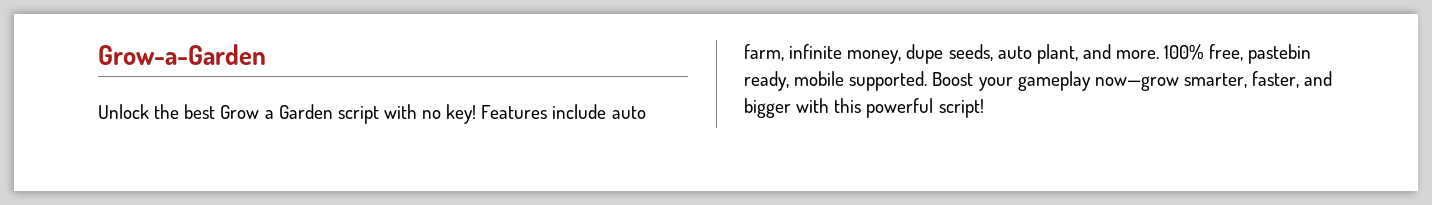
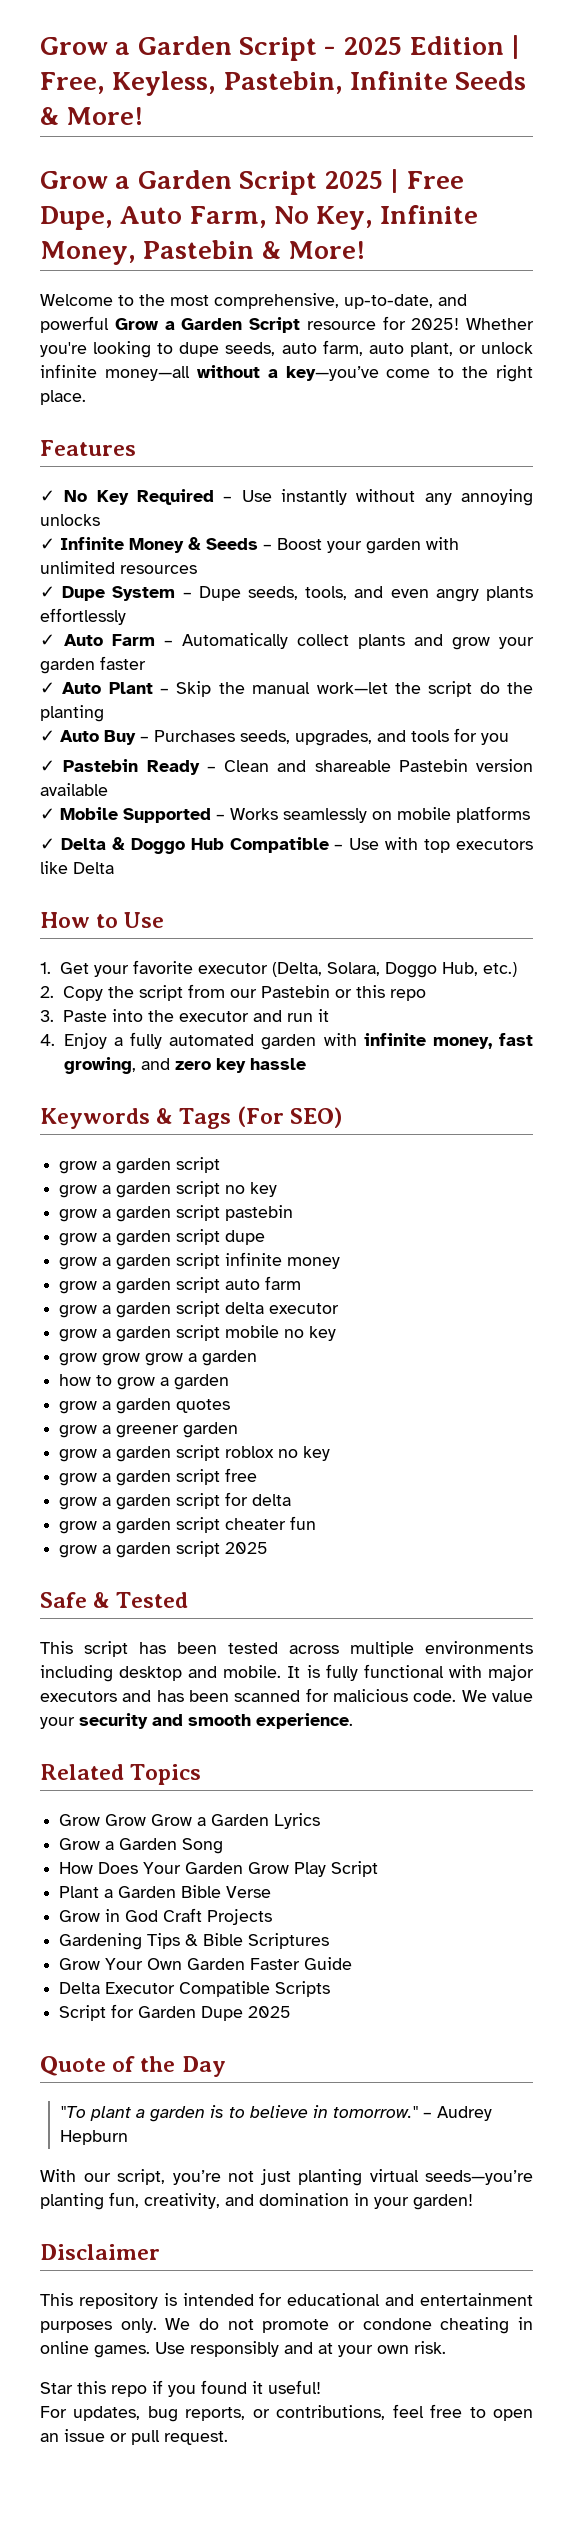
- Grow-a-Garden
- Unlock the best Grow a Garden script with no key! Features include auto farm, infinite money, dupe seeds, auto plant, and more. 100% free, pastebin ready, mobile supported. Boost your gameplay now—grow smarter, faster, and bigger with this powerful script!
+ Grow a Garden Script - 2025 Edition | Free, Keyless, Pastebin, Infinite Seeds & More!
+ Grow a Garden Script 2025 | Free Dupe, Auto Farm, No Key, Infinite Money, Pastebin & More!
+ Welcome to the most comprehensive, up-to-date, and powerful Grow a Garden Script resource for 2025! Whether you're looking to dupe seeds, auto farm, auto plant, or unlock infinite money—all without a key—you’ve come to the right place.
+ Features
+ ✓ No Key Required – Use instantly without any annoying unlocks
+ ✓ Infinite Money & Seeds – Boost your garden with unlimited resources
+ ✓ Dupe System – Dupe seeds, tools, and even angry plants effortlessly
+ ✓ Auto Farm – Automatically collect plants and grow your garden faster
+ ✓ Auto Plant – Skip the manual work—let the script do the planting
+ ✓ Auto Buy – Purchases seeds, upgrades, and tools for you
+ ✓ Pastebin Ready – Clean and shareable Pastebin version available
+ ✓ Mobile Supported – Works seamlessly on mobile platforms
+ ✓ Delta & Doggo Hub Compatible – Use with top executors like Delta
+ How to Use
+ 1. Get your favorite executor (Delta, Solara, Doggo Hub, etc.)
+ 2. Copy the script from our Pastebin or this repo
+ 3. Paste into the executor and run it
+ 4. Enjoy a fully automated garden with infinite money, fast growing, and zero key hassle
+ Keywords & Tags (For SEO)
+ grow a garden script
+ grow a garden script no key
+ grow a garden script pastebin
+ grow a garden script dupe
+ grow a garden script infinite money
+ grow a garden script auto farm
+ grow a garden script delta executor
+ grow a garden script mobile no key
+ grow grow grow a garden
+ how to grow a garden
+ grow a garden quotes
+ grow a greener garden
+ grow a garden script roblox no key
+ grow a garden script free
+ grow a garden script for delta
+ grow a garden script cheater fun
+ grow a garden script 2025
+ Safe & Tested
+ This script has been tested across multiple environments including desktop and mobile. It is fully functional with major executors and has been scanned for malicious code. We value your security and smooth experience.
+ Related Topics
+ Grow Grow Grow a Garden Lyrics
+ Grow a Garden Song
+ How Does Your Garden Grow Play Script
+ Plant a Garden Bible Verse
+ Grow in God Craft Projects
+ Gardening Tips & Bible Scriptures
+ Grow Your Own Garden Faster Guide
+ Delta Executor Compatible Scripts
+ Script for Garden Dupe 2025
+ Quote of the Day
+ "To plant a garden is to believe in tomorrow." – Audrey Hepburn
+ With our script, you’re not just planting virtual seeds—you’re planting fun, creativity, and domination in your garden!
+ Disclaimer
+ This repository is intended for educational and entertainment purposes only. We do not promote or condone cheating in online games. Use responsibly and at your own risk.
+ Star this repo if you found it useful!
+ For updates, bug reports, or contributions, feel free to open an issue or pull request.

